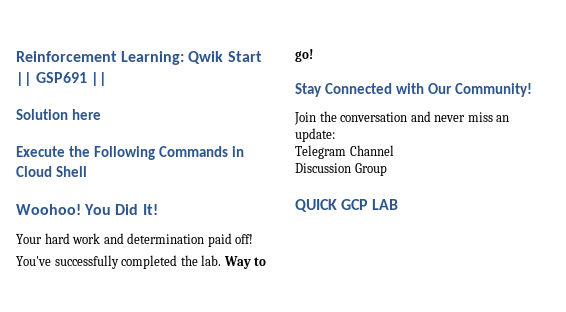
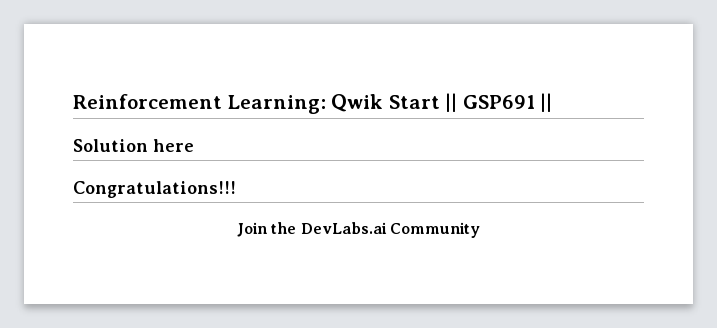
- Execute the Following Commands in Cloud Shell
- Woohoo! You Did It!
- Your hard work and determination paid off!
- You've successfully completed the lab. Way to go!
- Stay Connected with Our Community!
- Join the conversation and never miss an update:
- Telegram Channel
- Discussion Group
- QUICK GCP LAB
+ Congratulations!!!
+ Join the DevLabs.ai Community

